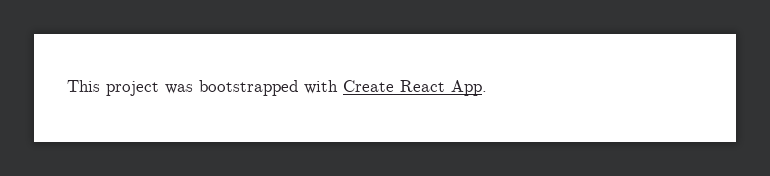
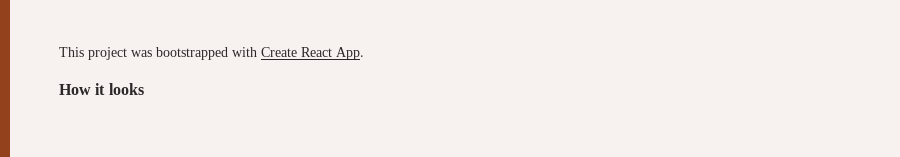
+ How it looks

